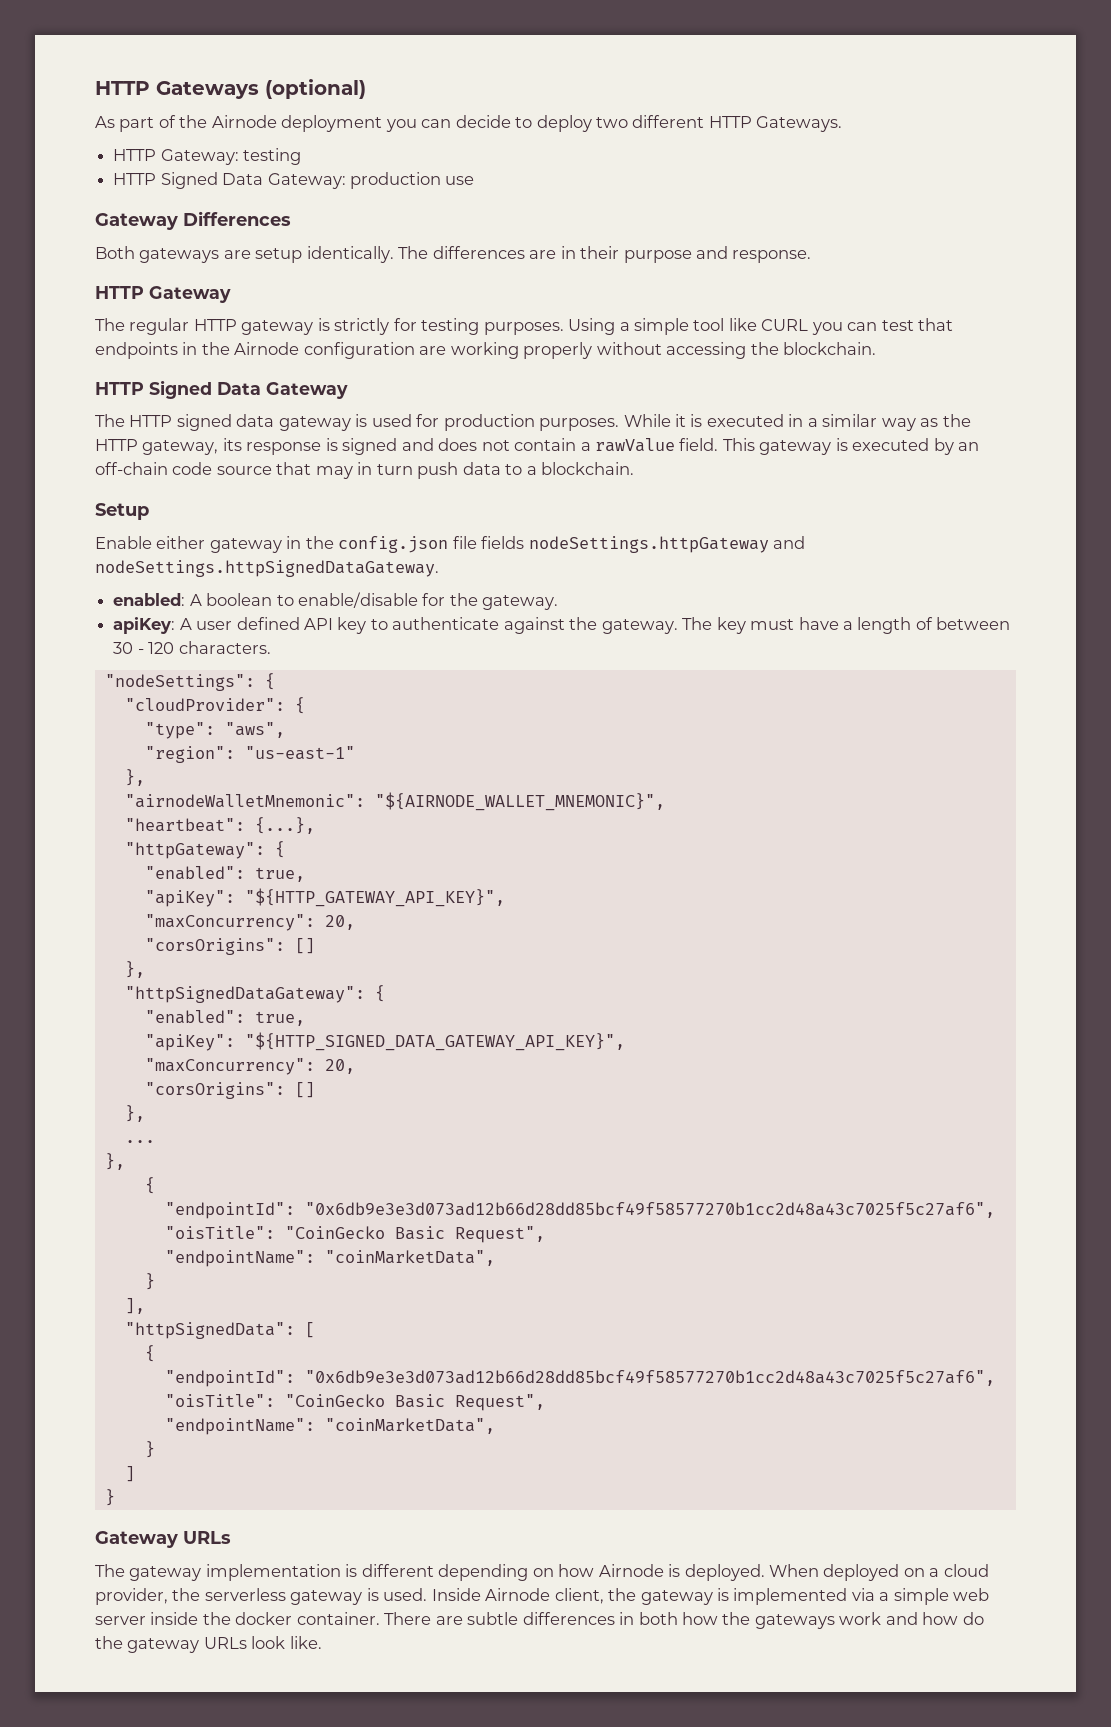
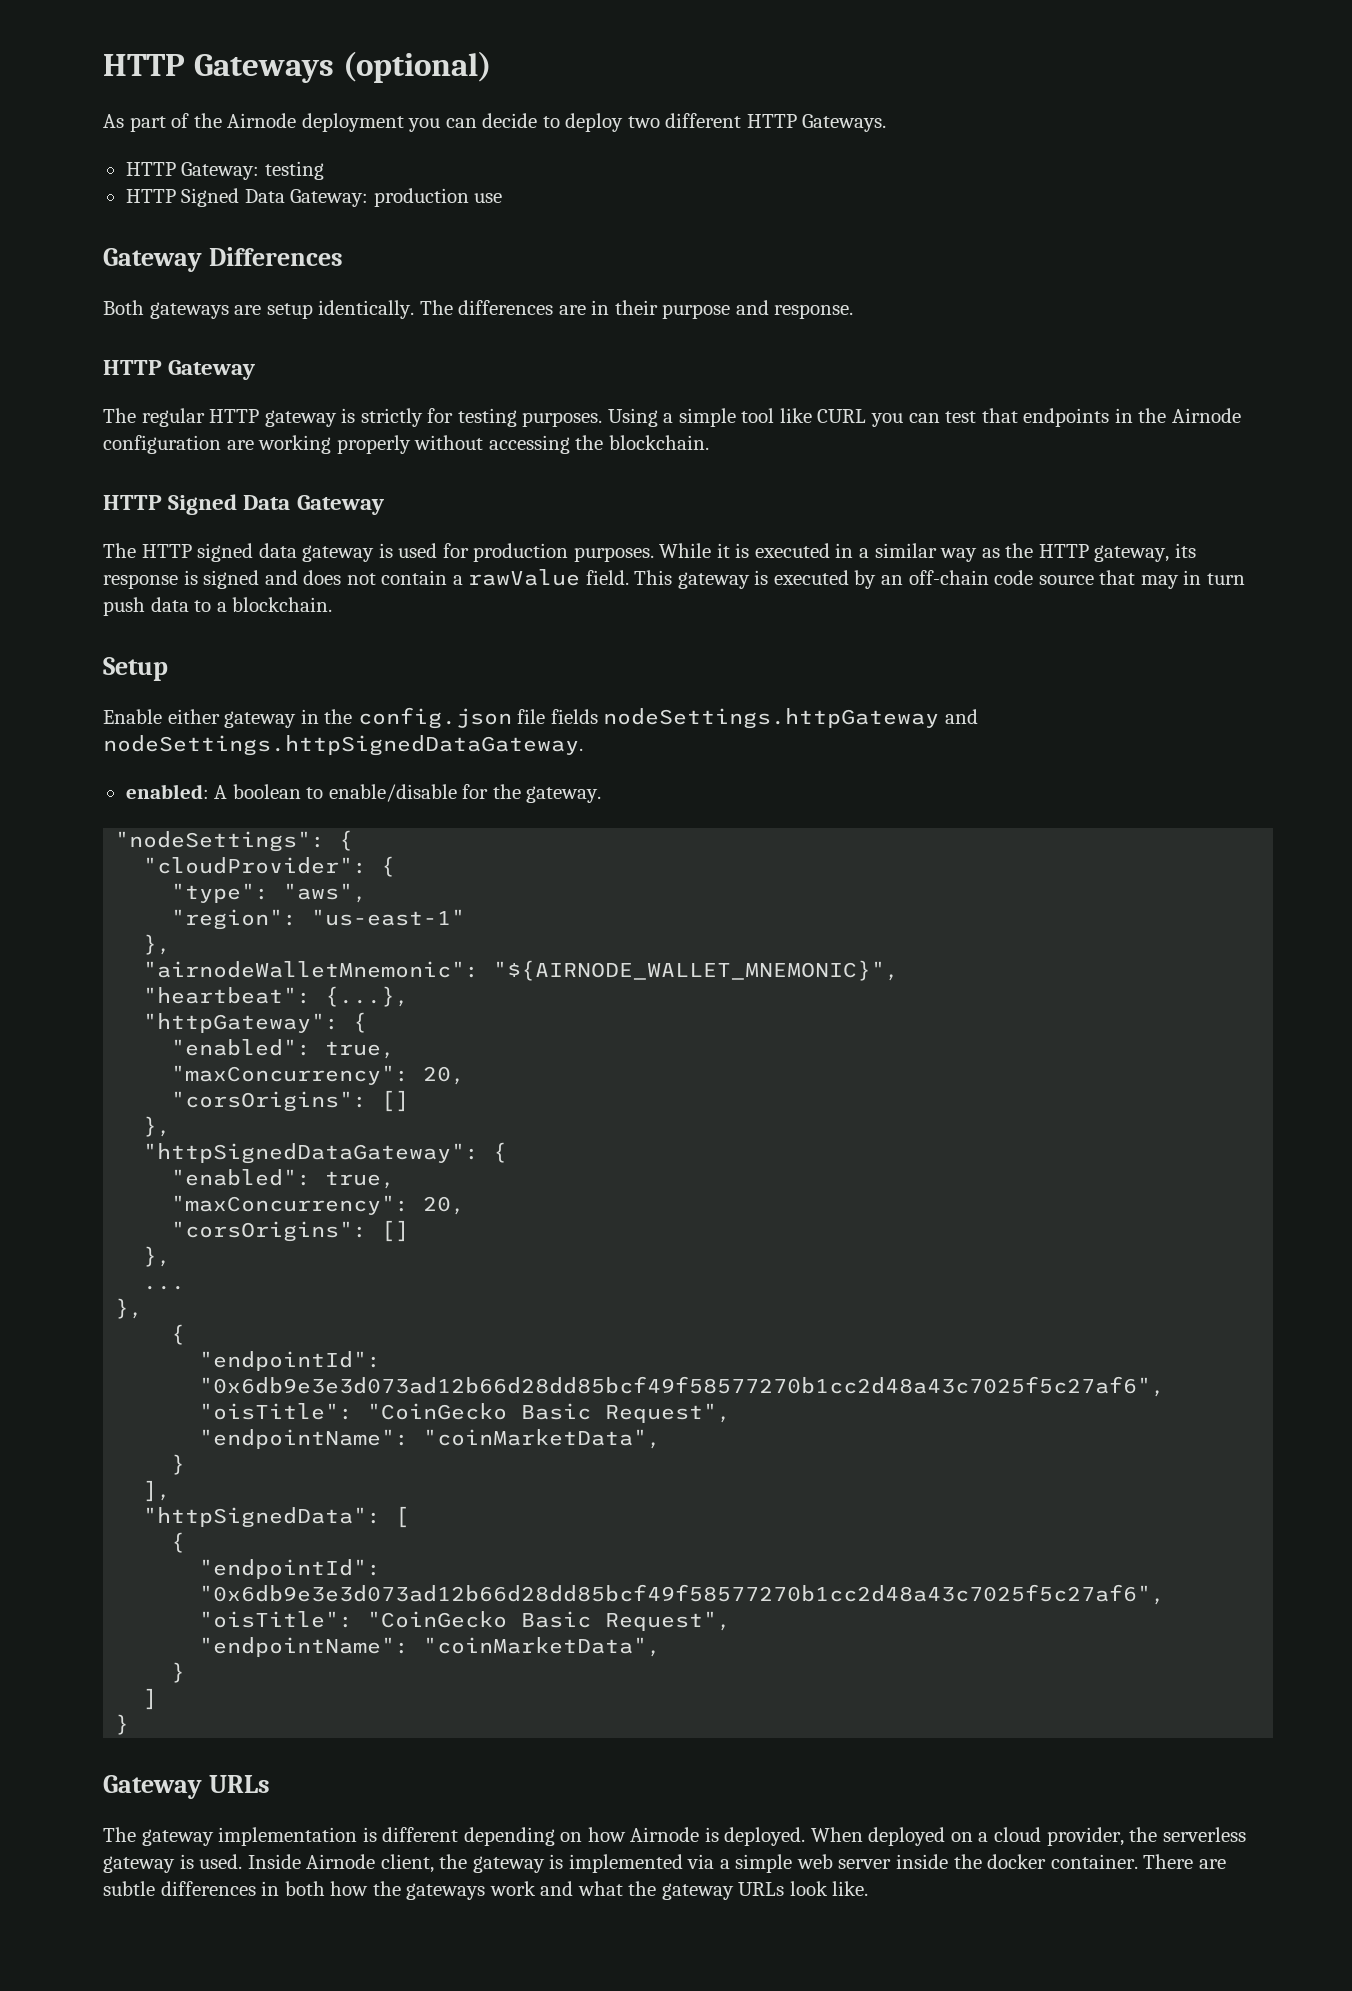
- apiKey: A user defined API key to authenticate against the gateway. The key must have a length of between 30 - 120 characters.
- "apiKey": "${HTTP_GATEWAY_API_KEY}",
- "apiKey": "${HTTP_SIGNED_DATA_GATEWAY_API_KEY}",
- There are subtle differences in both how the gateways work and how do the gateway URLs look like.
+ There are subtle differences in both how the gateways work and what the gateway URLs look like.

